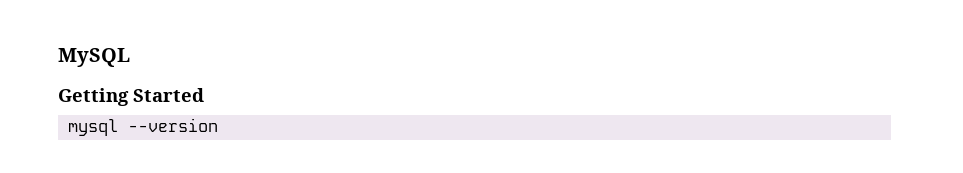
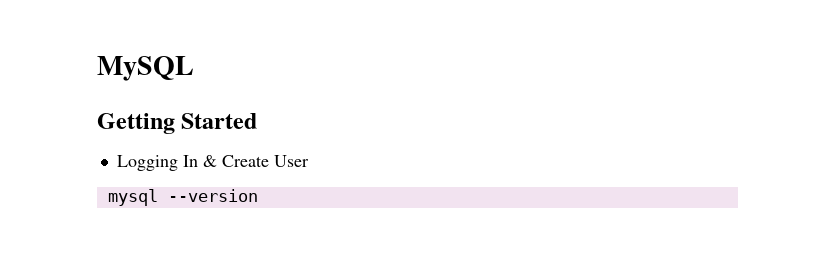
+ Logging In & Create User

